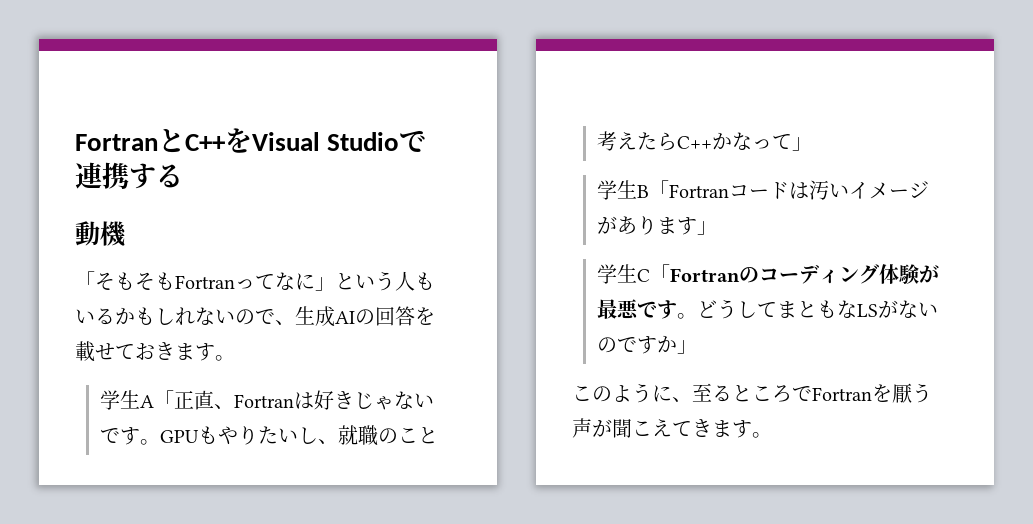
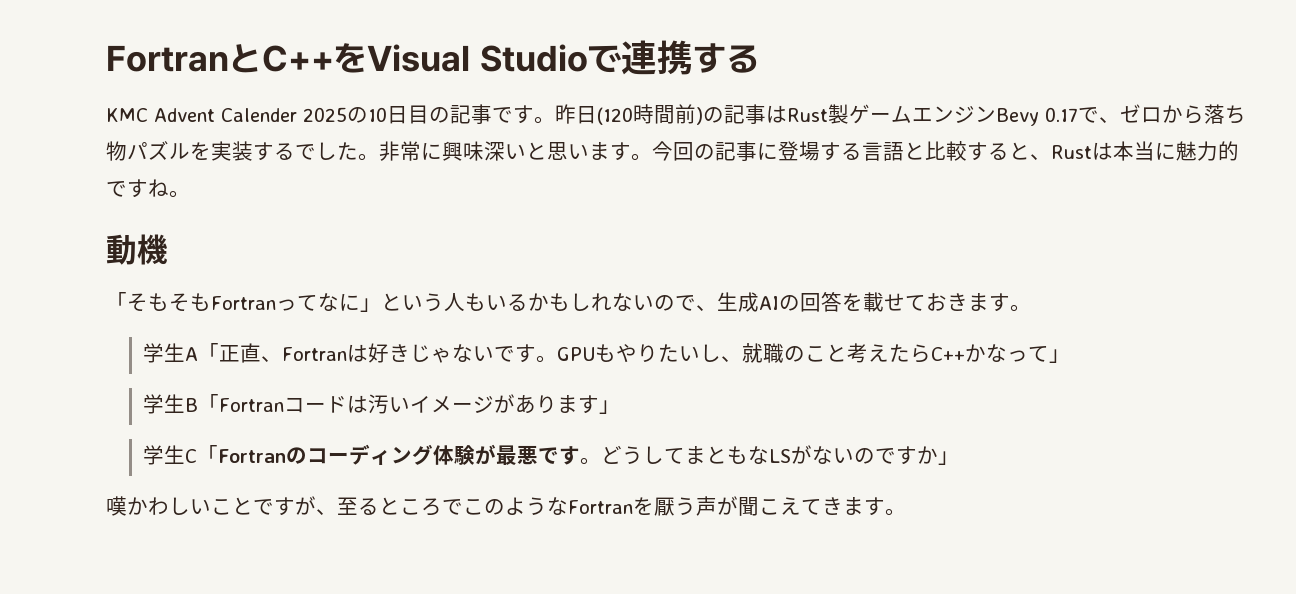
+ KMC Advent Calender 2025の10日目の記事です。昨日(120時間前)の記事はRust製ゲームエンジンBevy 0.17で、ゼロから落ち物パズルを実装するでした。非常に興味深いと思います。今回の記事に登場する言語と比較すると、Rustは本当に魅力的ですね。
- このように、至るところでFortranを厭う声が聞こえてきます。
+ 嘆かわしいことですが、至るところでこのようなFortranを厭う声が聞こえてきます。

